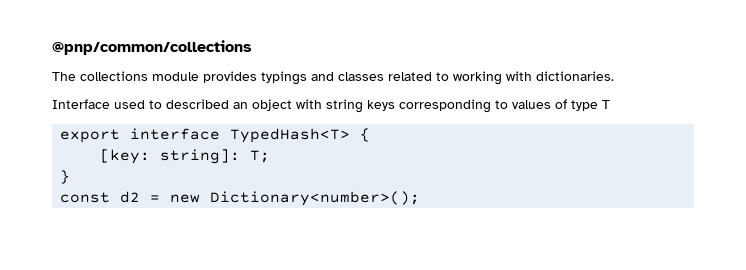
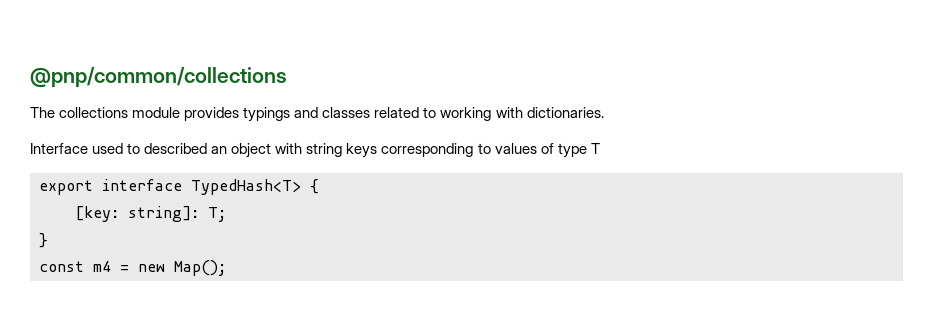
- const d2 = new Dictionary<number>();
+ const m4 = new Map();

